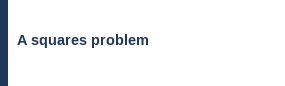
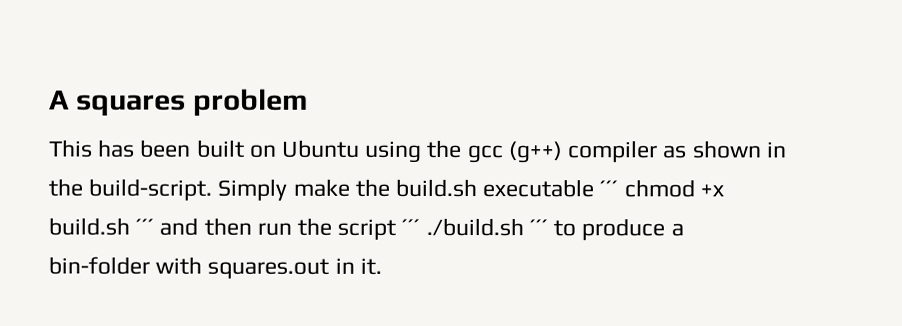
+ This has been built on Ubuntu using the gcc (g++) compiler as shown in the build-script. Simply make the build.sh executable ´´´ chmod +x build.sh ´´´ and then run the script ´´´ ./build.sh ´´´ to produce a bin-folder with squares.out in it.

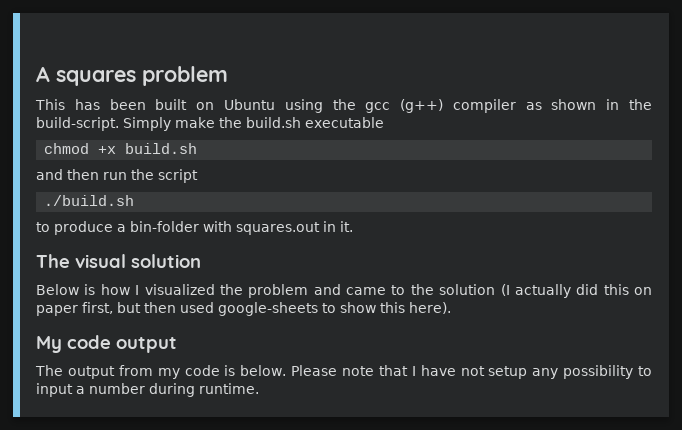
- Simply make the build.sh executable ´´´ chmod +x build.sh ´´´ and then run the script ´´´ ./build.sh ´´´ to produce a bin-folder with squares.out in it.
+ Simply make the build.sh executable
+ chmod +x build.sh
+ and then run the script
+ ./build.sh
+ to produce a bin-folder with squares.out in it.
+ The visual solution
+ Below is how I visualized the problem and came to the solution (I actually did this on paper first, but then used google-sheets to show this here).
+ My code output
+ The output from my code is below. Please note that I have not setup any possibility to input a number during runtime.

